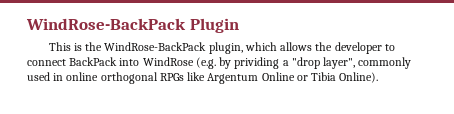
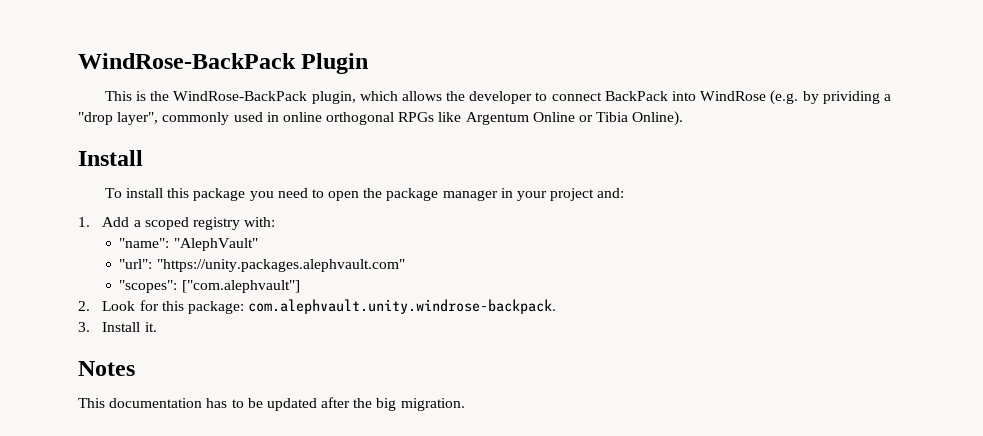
  This is the WindRose-BackPack plugin, which allows the developer to connect BackPack into WindRose (e.g. by prividing a "drop layer", commonly used in online orthogonal RPGs like Argentum Online or Tibia Online).
+ Install
+ To install this package you need to open the package manager in your project and:
+ 1. Add a scoped registry with:
+ "name": "AlephVault"
+ "url": "https://unity.packages.alephvault.com"
+ "scopes": ["com.alephvault"]
+ 2. Look for this package: com.alephvault.unity.windrose-backpack.
+ 3. Install it.
+ Notes
+ This documentation has to be updated after the big migration.

